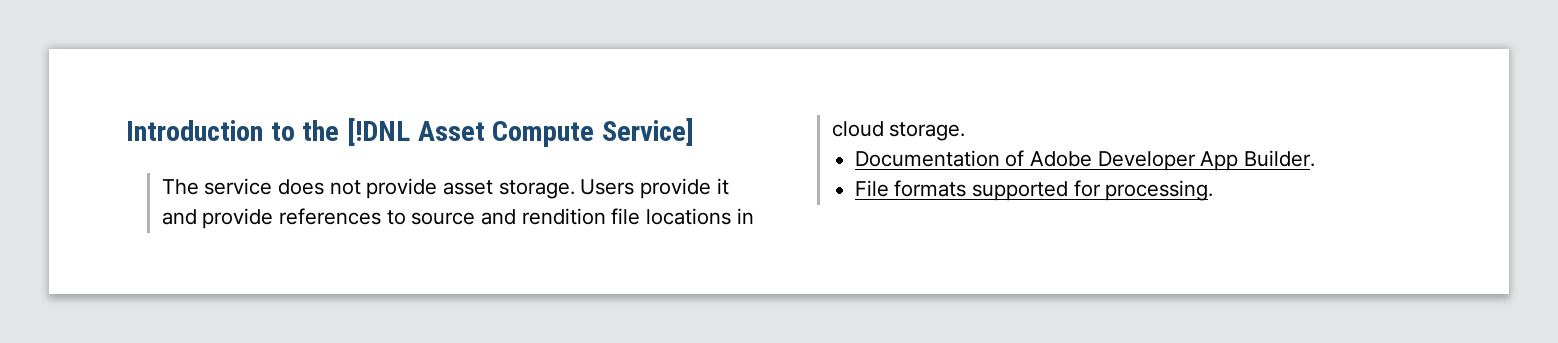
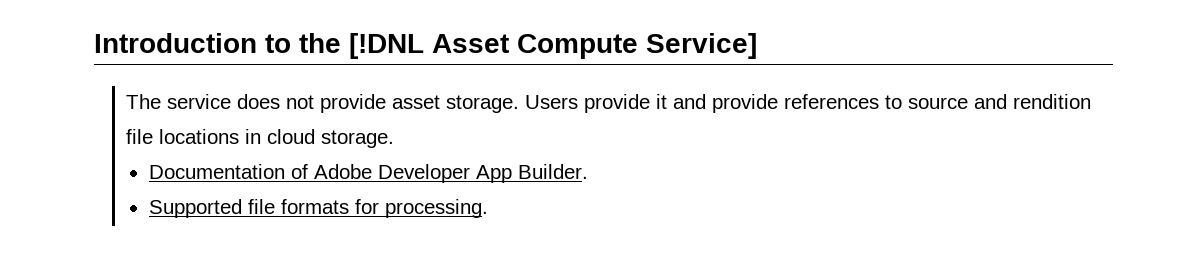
- File formats supported for processing.
+ Supported file formats for processing.

